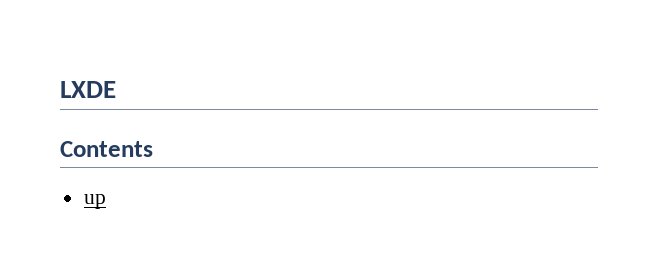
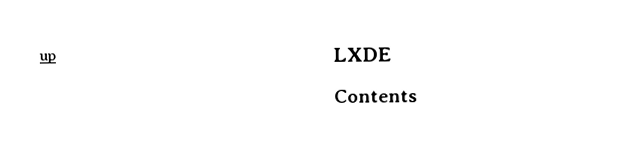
+ up
- up

